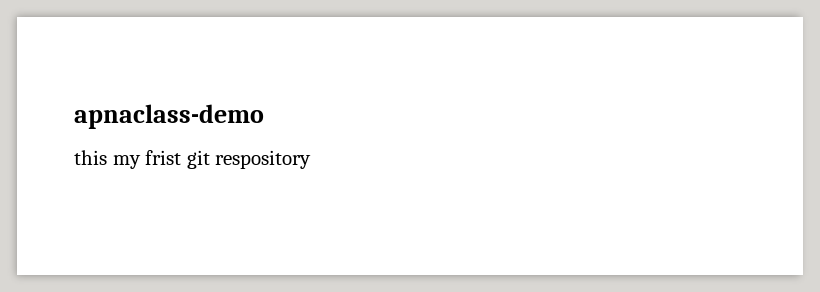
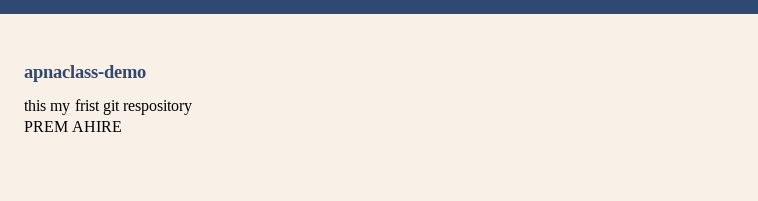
+ PREM AHIRE

